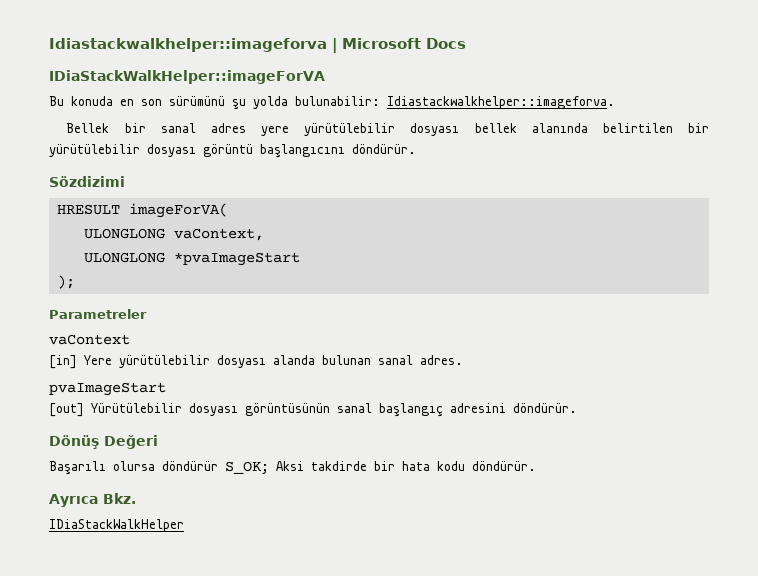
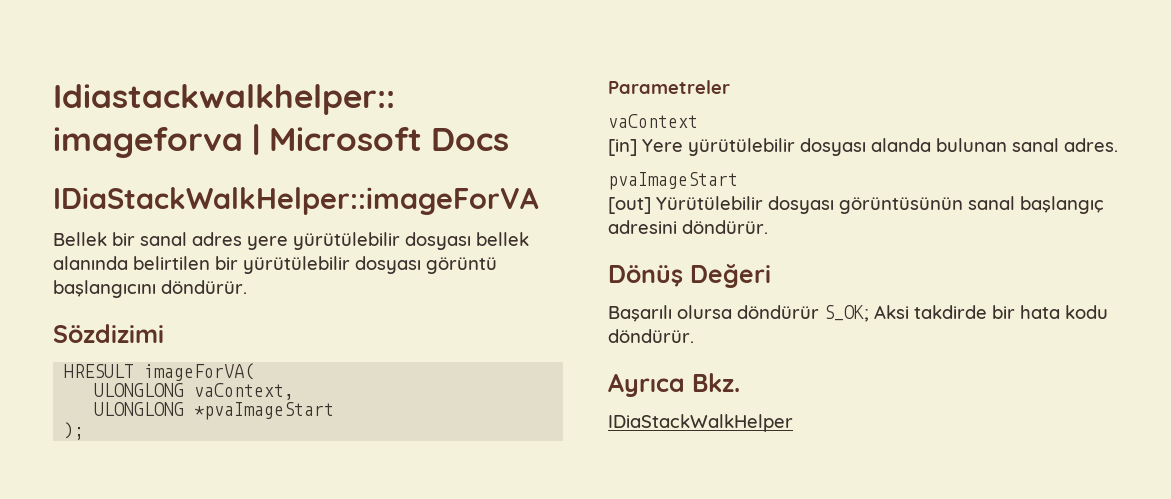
- Bu konuda en son sürümünü şu yolda bulunabilir: Idiastackwalkhelper::imageforva.

